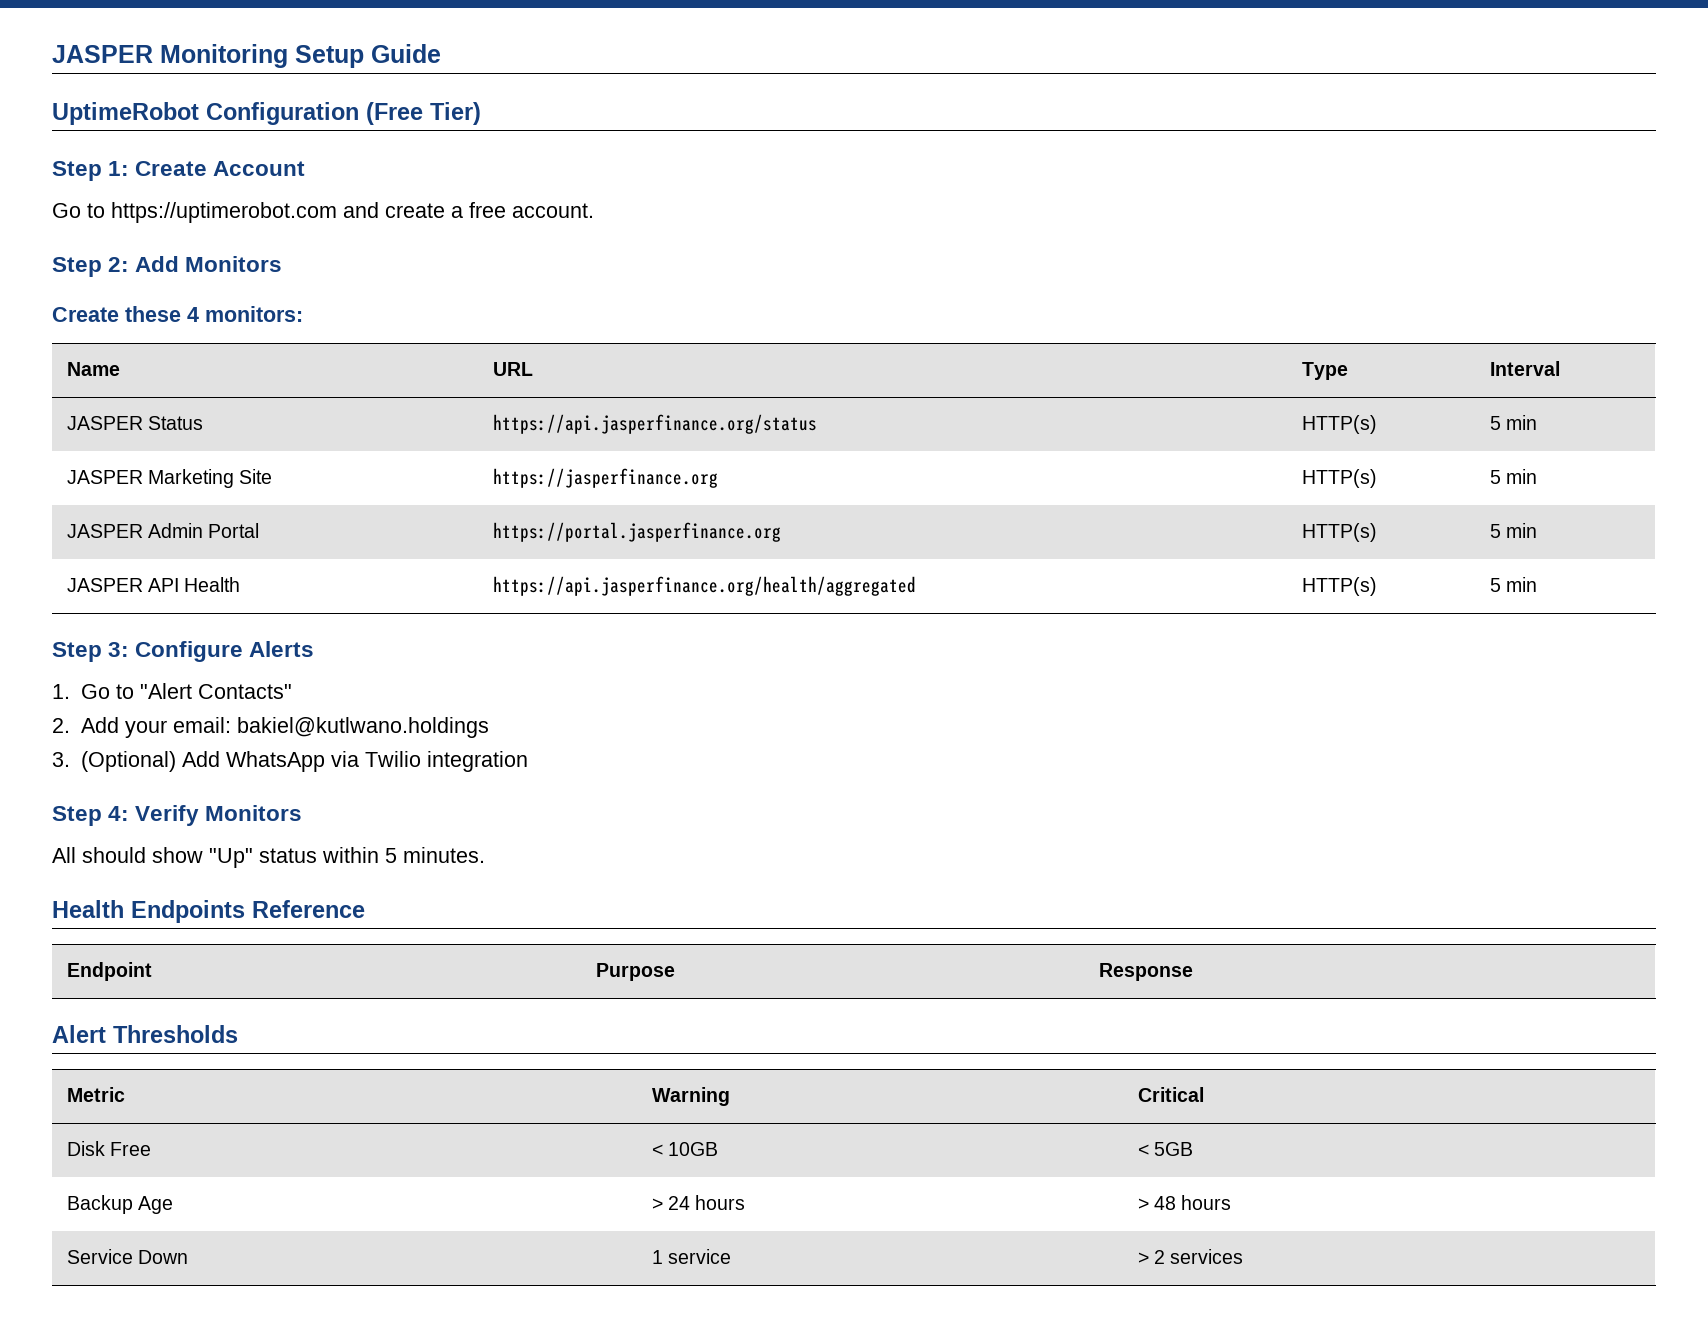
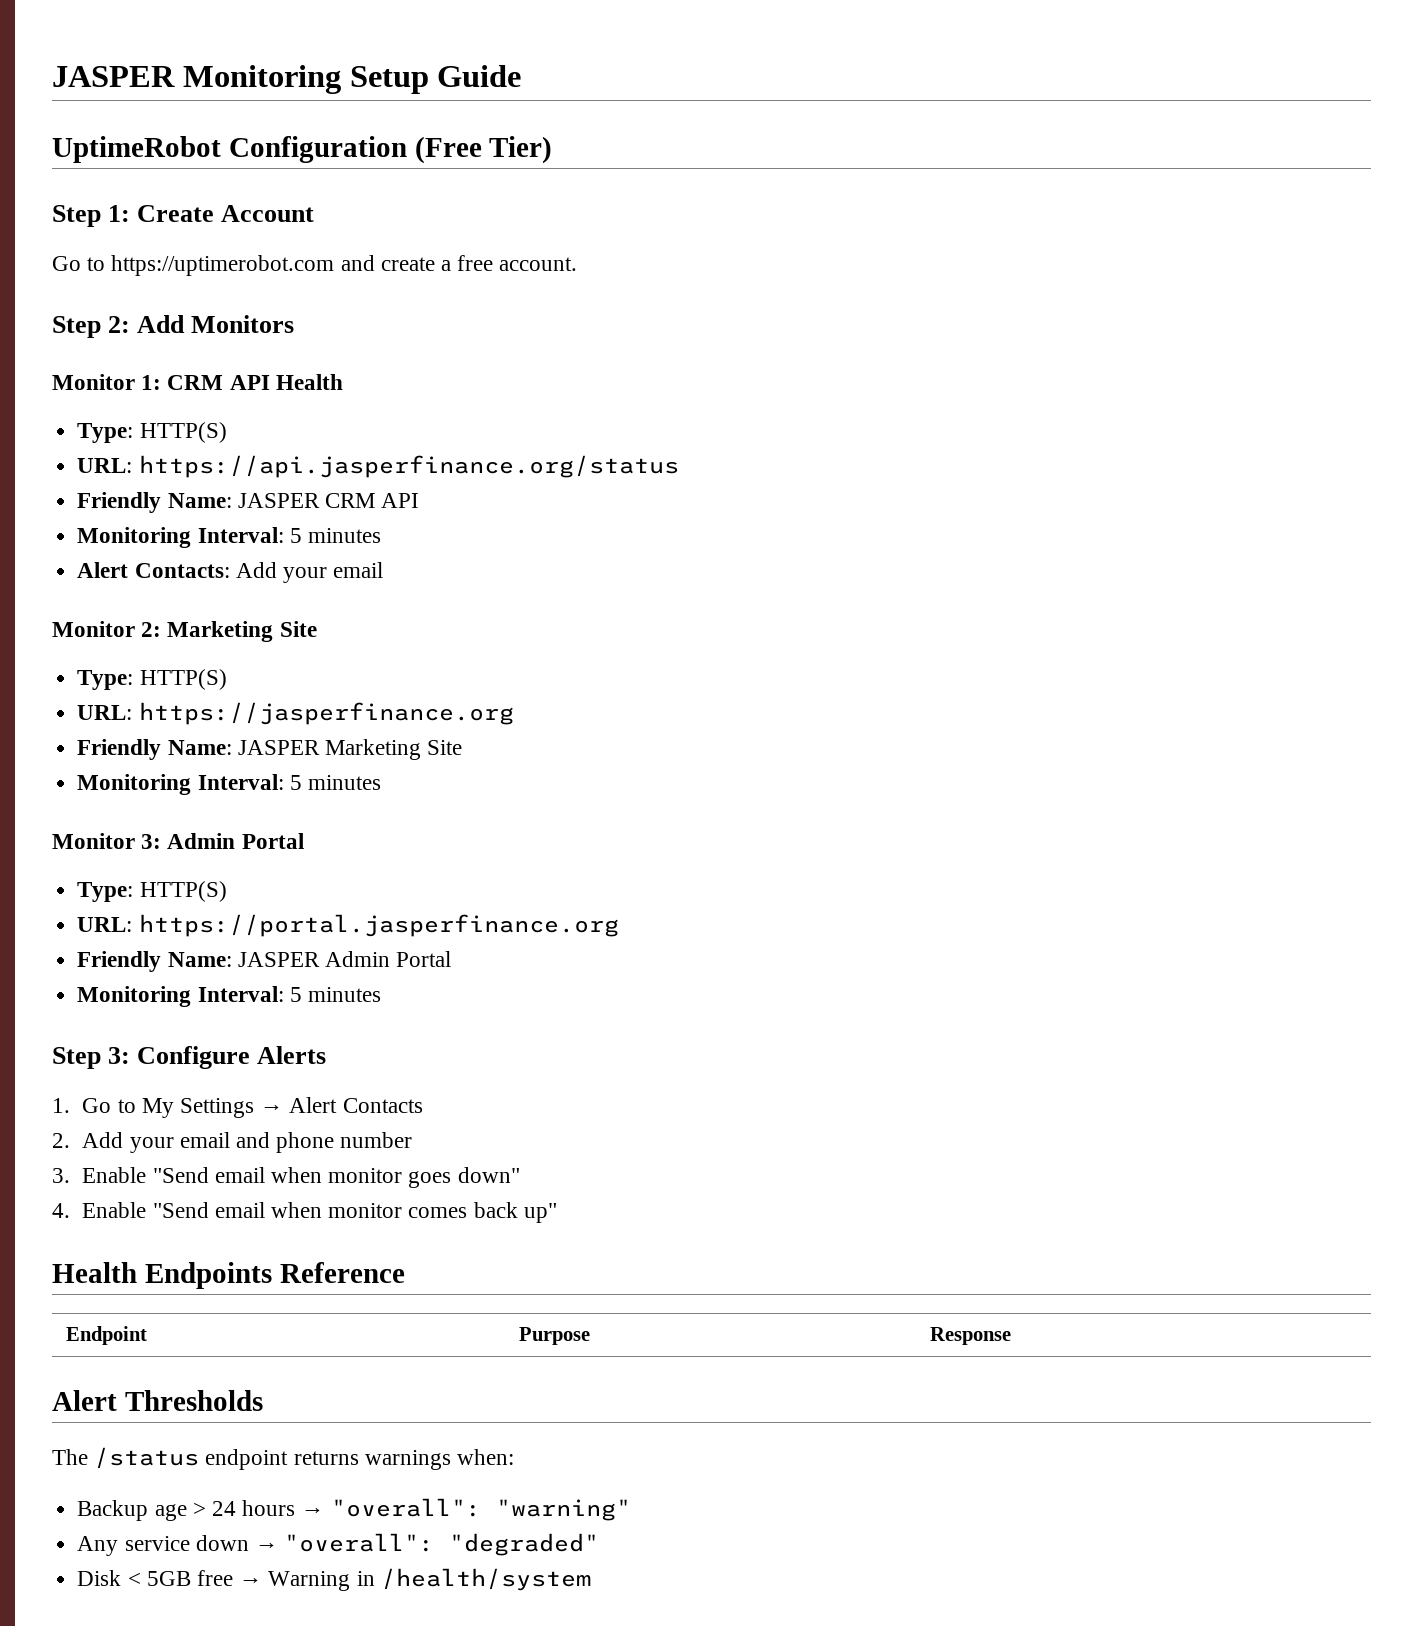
- Create these 4 monitors:
- Name | URL | Type | Interval
- JASPER Status | https://api.jasperfinance.org/status | HTTP(s) | 5 min
- JASPER Marketing Site | https://jasperfinance.org | HTTP(s) | 5 min
- JASPER Admin Portal | https://portal.jasperfinance.org | HTTP(s) | 5 min
- JASPER API Health | https://api.jasperfinance.org/health/aggregated | HTTP(s) | 5 min
+ Monitor 1: CRM API Health
+ Type: HTTP(S)
+ URL: https://api.jasperfinance.org/status
+ Friendly Name: JASPER CRM API
+ Monitoring Interval: 5 minutes
+ Alert Contacts: Add your email
+ Monitor 2: Marketing Site
+ Type: HTTP(S)
+ URL: https://jasperfinance.org
+ Friendly Name: JASPER Marketing Site
+ Monitoring Interval: 5 minutes
+ Monitor 3: Admin Portal
+ Type: HTTP(S)
+ URL: https://portal.jasperfinance.org
+ Friendly Name: JASPER Admin Portal
+ Monitoring Interval: 5 minutes
- 1. Go to "Alert Contacts"
- 2. Add your email: bakiel@kutlwano.holdings
- 3. (Optional) Add WhatsApp via Twilio integration
- Step 4: Verify Monitors
- All should show "Up" status within 5 minutes.
+ 1. Go to My Settings → Alert Contacts
+ 2. Add your email and phone number
+ 3. Enable "Send email when monitor goes down"
+ 4. Enable "Send email when monitor comes back up"
- Metric | Warning | Critical
- Disk Free | < 10GB | < 5GB
- Backup Age | > 24 hours | > 48 hours
- Service Down | 1 service | > 2 services
+ The /status endpoint returns warnings when:
+ Backup age > 24 hours → "overall": "warning"
+ Any service down → "overall": "degraded"
+ Disk < 5GB free → Warning in /health/system

